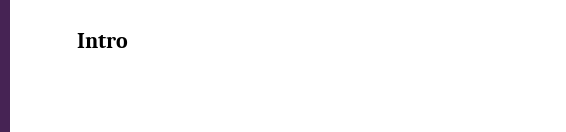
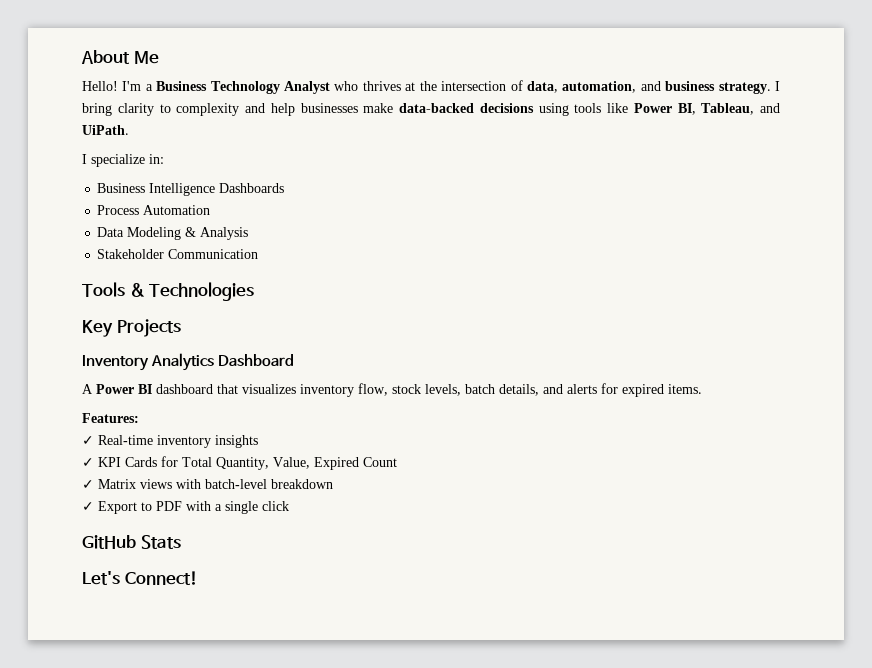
- Intro
+ About Me
+ Hello! I'm a Business Technology Analyst who thrives at the intersection of data, automation, and business strategy. I bring clarity to complexity and help businesses make data-backed decisions using tools like Power BI, Tableau, and UiPath.
+ I specialize in:
+ Business Intelligence Dashboards
+ Process Automation
+ Data Modeling & Analysis
+ Stakeholder Communication
+ Tools & Technologies
+ Key Projects
+ Inventory Analytics Dashboard
+ A Power BI dashboard that visualizes inventory flow, stock levels, batch details, and alerts for expired items.
+ Features:
+ ✓ Real-time inventory insights
+ ✓ KPI Cards for Total Quantity, Value, Expired Count
+ ✓ Matrix views with batch-level breakdown
+ ✓ Export to PDF with a single click
+ GitHub Stats
+ Let's Connect!

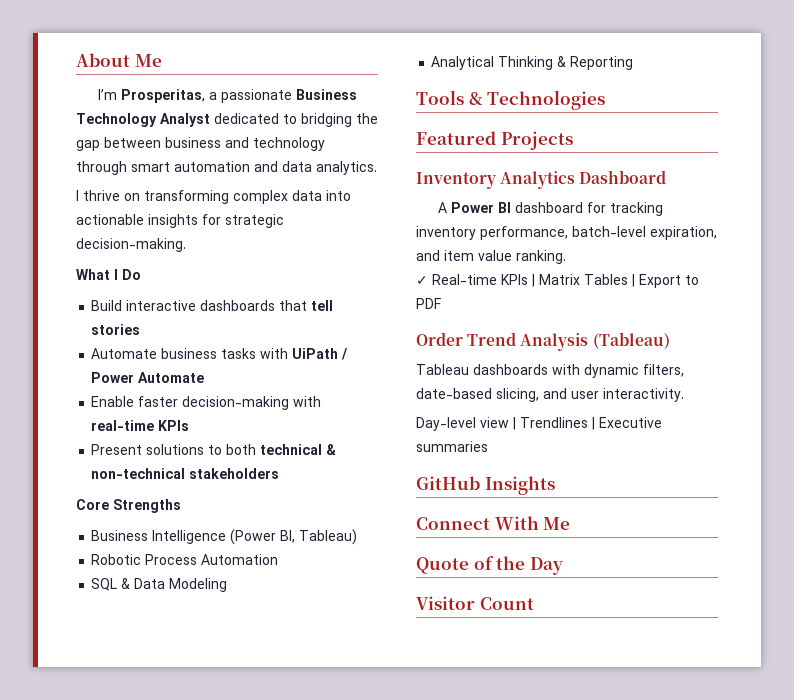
- Hello! I'm a Business Technology Analyst who thrives at the intersection of data, automation, and business strategy. I bring clarity to complexity and help businesses make data-backed decisions using tools like Power BI, Tableau, and UiPath.
- I specialize in:
- Business Intelligence Dashboards
- Process Automation
+ I’m Prosperitas, a passionate Business Technology Analyst dedicated to bridging the gap between business and technology through smart automation and data analytics.
+ I thrive on transforming complex data into actionable insights for strategic decision-making.
+ What I Do
+ Build interactive dashboards that tell stories
+ Automate business tasks with UiPath / Power Automate
+ Enable faster decision-making with real-time KPIs
+ Present solutions to both technical & non-technical stakeholders
+ Core Strengths
+ Business Intelligence (Power BI, Tableau)
+ Robotic Process Automation
- Data Modeling & Analysis
- Stakeholder Communication
+ SQL & Data Modeling
+ Analytical Thinking & Reporting
- Key Projects
+ Featured Projects
- A Power BI dashboard that visualizes inventory flow, stock levels, batch details, and alerts for expired items.
- Features:
- ✓ Real-time inventory insights
- ✓ KPI Cards for Total Quantity, Value, Expired Count
- ✓ Matrix views with batch-level breakdown
- ✓ Export to PDF with a single click
- GitHub Stats
- Let's Connect!
+ A Power BI dashboard for tracking inventory performance, batch-level expiration, and item value ranking.
+ ✓ Real-time KPIs | Matrix Tables | Export to PDF
+ Order Trend Analysis (Tableau)
+ Tableau dashboards with dynamic filters, date-based slicing, and user interactivity.
+ Day-level view | Trendlines | Executive summaries
+ GitHub Insights
+ Connect With Me
+ Quote of the Day
+ Visitor Count

